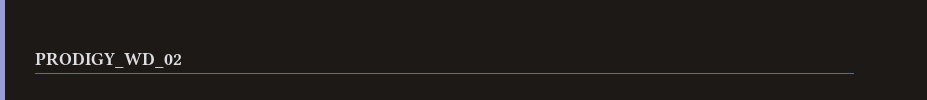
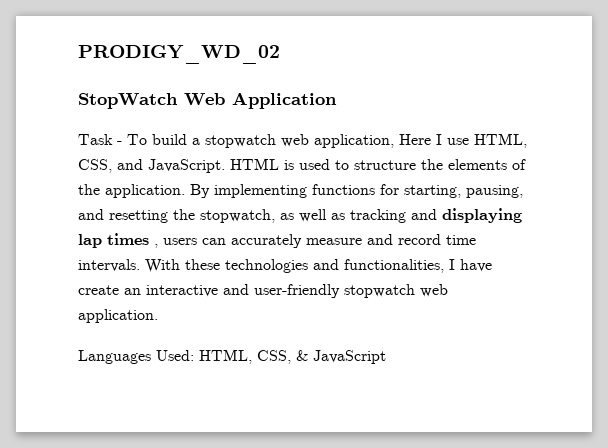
+ StopWatch Web Application
+ Task - To build a stopwatch web application, Here I use HTML, CSS, and JavaScript. HTML is used to structure the elements of the application. By implementing functions for starting, pausing, and resetting the stopwatch, as well as tracking and displaying lap times , users can accurately measure and record time intervals. With these technologies and functionalities, I have create an interactive and user-friendly stopwatch web application.
+ Languages Used: HTML, CSS, & JavaScript

